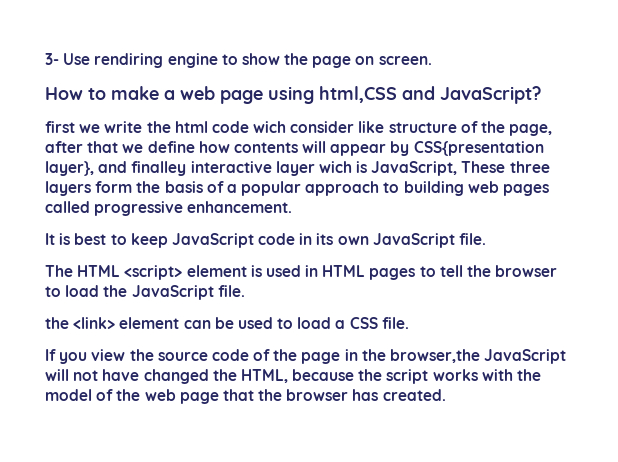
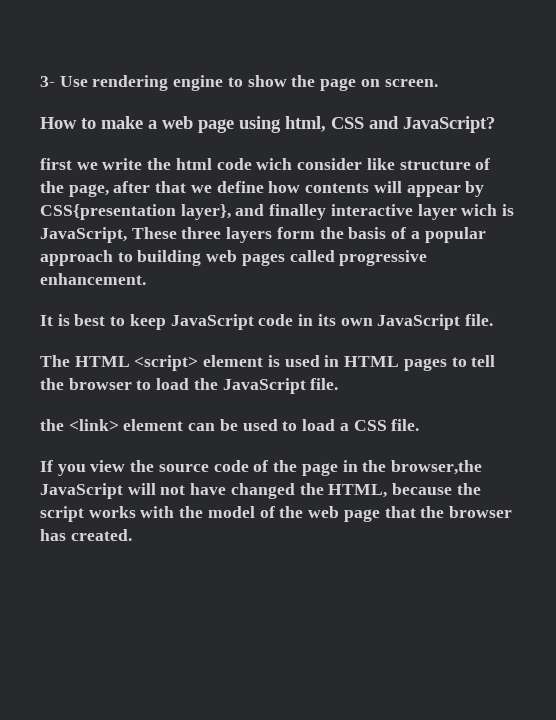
- 3- Use rendiring engine to show the page on screen.
+ 3- Use rendering engine to show the page on screen.
- How to make a web page using html,CSS and JavaScript?
+ How to make a web page using html, CSS and JavaScript?

